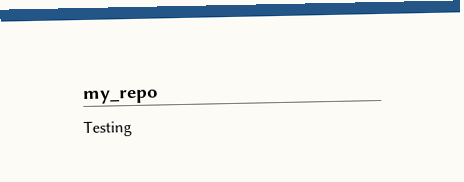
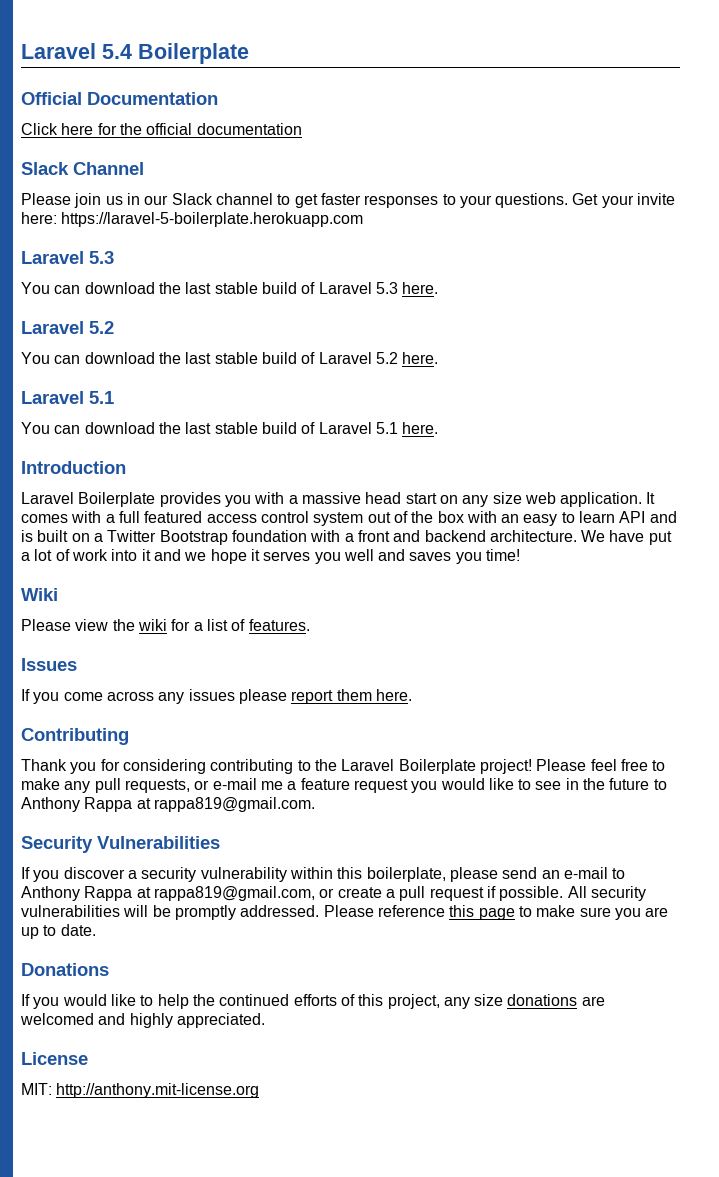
- my_repo
- Testing
+ Laravel 5.4 Boilerplate
+ Official Documentation
+ Click here for the official documentation
+ Slack Channel
+ Please join us in our Slack channel to get faster responses to your questions. Get your invite here: https://laravel-5-boilerplate.herokuapp.com
+ Laravel 5.3
+ You can download the last stable build of Laravel 5.3 here.
+ Laravel 5.2
+ You can download the last stable build of Laravel 5.2 here.
+ Laravel 5.1
+ You can download the last stable build of Laravel 5.1 here.
+ Introduction
+ Laravel Boilerplate provides you with a massive head start on any size web application. It comes with a full featured access control system out of the box with an easy to learn API and is built on a Twitter Bootstrap foundation with a front and backend architecture. We have put a lot of work into it and we hope it serves you well and saves you time!
+ Wiki
+ Please view the wiki for a list of features.
+ Issues
+ If you come across any issues please report them here.
+ Contributing
+ Thank you for considering contributing to the Laravel Boilerplate project! Please feel free to make any pull requests, or e-mail me a feature request you would like to see in the future to Anthony Rappa at rappa819@gmail.com.
+ Security Vulnerabilities
+ If you discover a security vulnerability within this boilerplate, please send an e-mail to Anthony Rappa at rappa819@gmail.com, or create a pull request if possible. All security vulnerabilities will be promptly addressed. Please reference this page to make sure you are up to date.
+ Donations
+ If you would like to help the continued efforts of this project, any size donations are welcomed and highly appreciated.
+ License
+ MIT: http://anthony.mit-license.org

